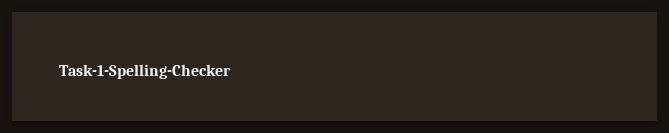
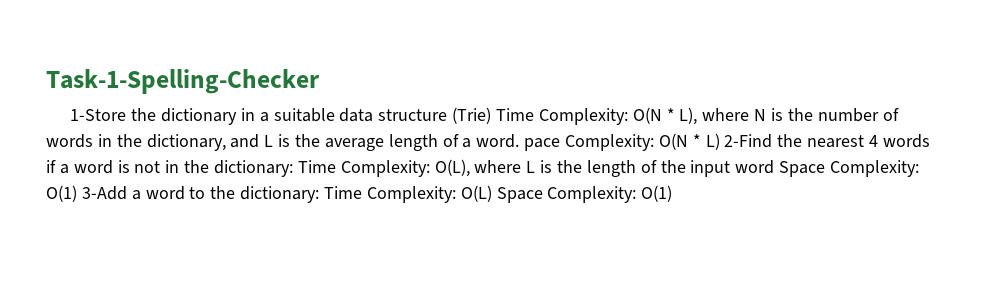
+ 1-Store the dictionary in a suitable data structure (Trie) Time Complexity: O(N * L), where N is the number of words in the dictionary, and L is the average length of a word. pace Complexity: O(N * L) 2-Find the nearest 4 words if a word is not in the dictionary: Time Complexity: O(L), where L is the length of the input word Space Complexity: O(1) 3-Add a word to the dictionary: Time Complexity: O(L) Space Complexity: O(1)

